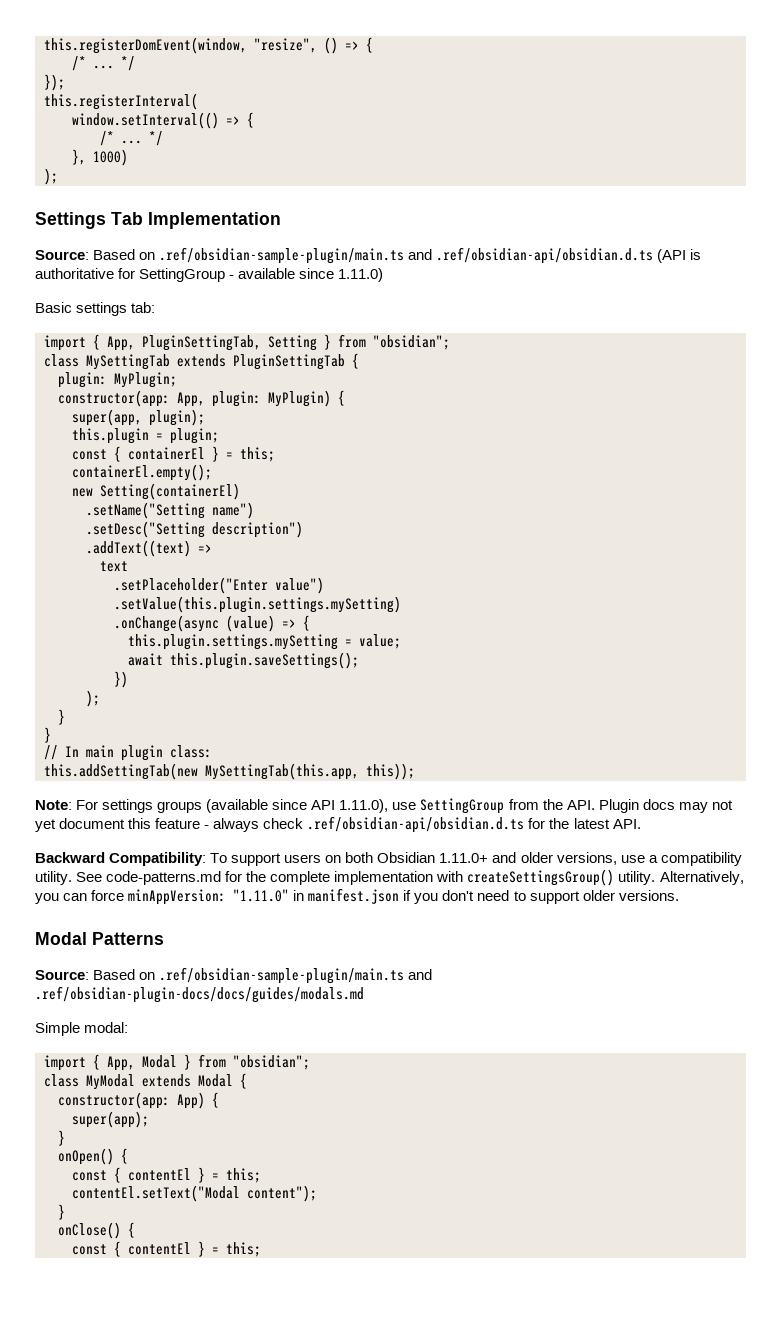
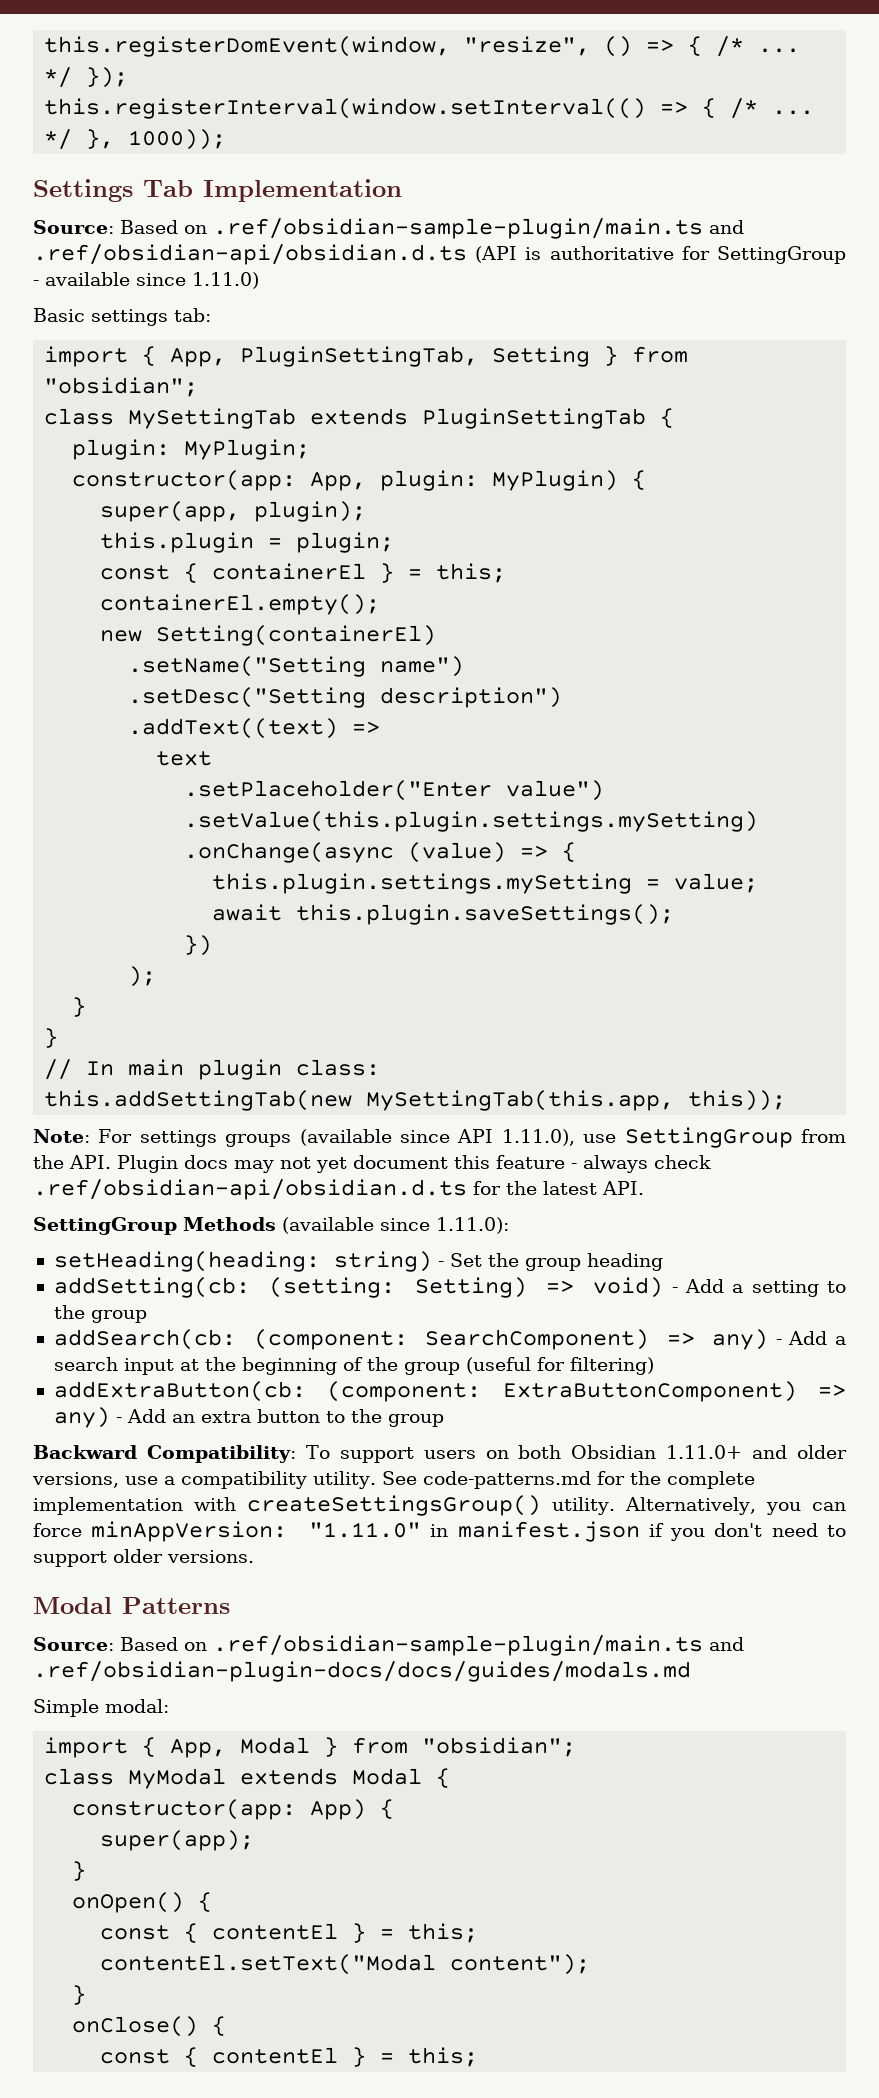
- this.registerDomEvent(window, "resize", () => {
- /* ... */
- });
+ this.registerDomEvent(window, "resize", () => { /* ... */ });
- this.registerInterval(
- window.setInterval(() => {
- /* ... */
- }, 1000)
- );
+ this.registerInterval(window.setInterval(() => { /* ... */ }, 1000));
+ SettingGroup Methods (available since 1.11.0):
+ setHeading(heading: string) - Set the group heading
+ addSetting(cb: (setting: Setting) => void) - Add a setting to the group
+ addSearch(cb: (component: SearchComponent) => any) - Add a search input at the beginning of the group (useful for filtering)
+ addExtraButton(cb: (component: ExtraButtonComponent) => any) - Add an extra button to the group

